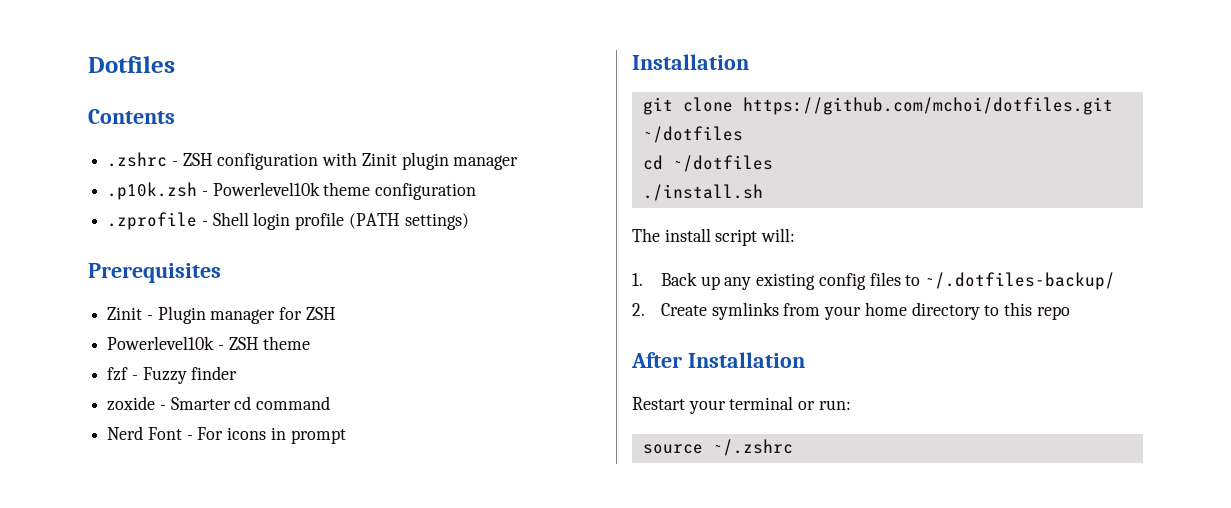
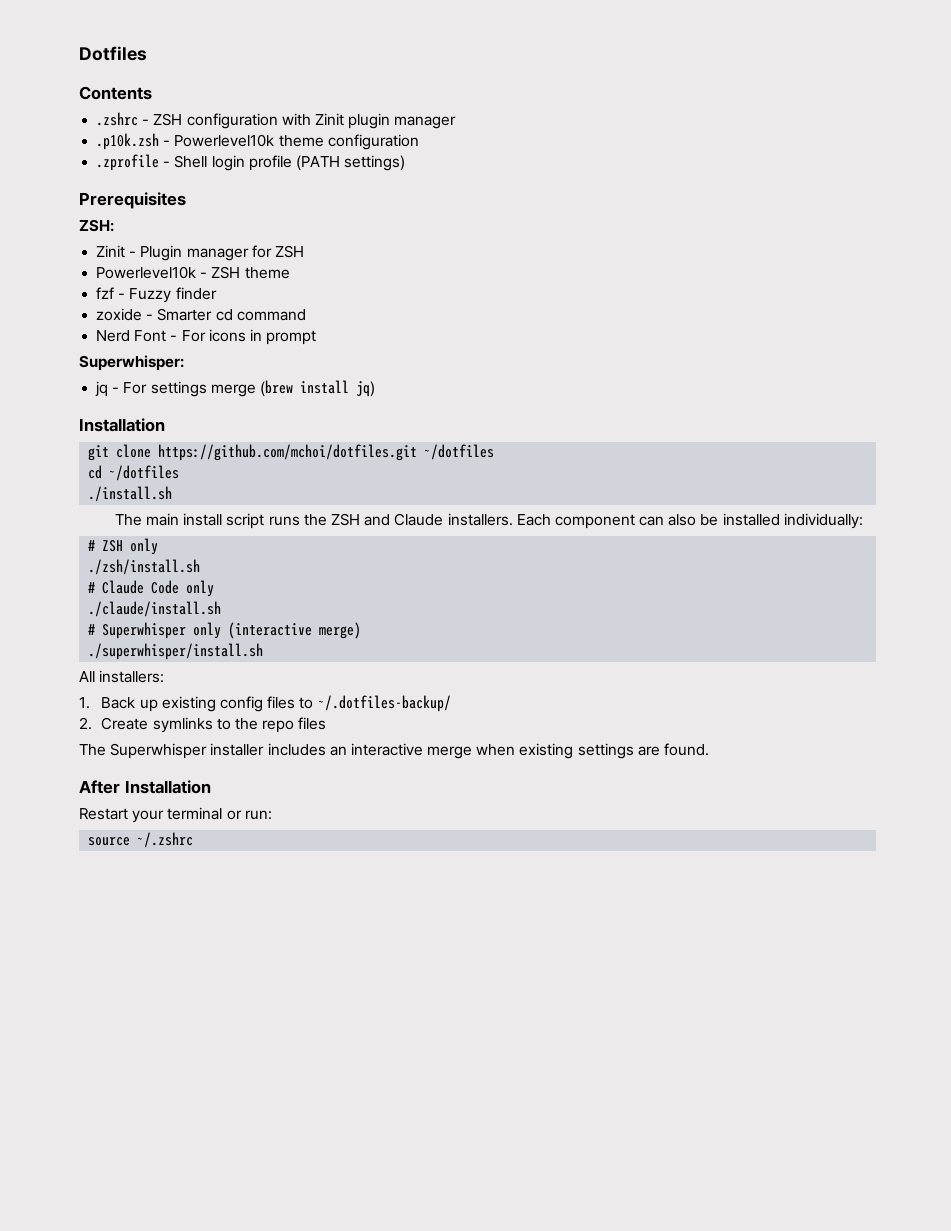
+ ZSH:
+ Superwhisper:
+ jq - For settings merge (brew install jq)
- The install script will:
+ The main install script runs the ZSH and Claude installers. Each component can also be installed individually:
+ # ZSH only
+ ./zsh/install.sh
+ # Claude Code only
+ ./claude/install.sh
+ # Superwhisper only (interactive merge)
+ ./superwhisper/install.sh
+ All installers:
- 1. Back up any existing config files to ~/.dotfiles-backup/
+ 1. Back up existing config files to ~/.dotfiles-backup/
- 2. Create symlinks from your home directory to this repo
+ 2. Create symlinks to the repo files
+ The Superwhisper installer includes an interactive merge when existing settings are found.

